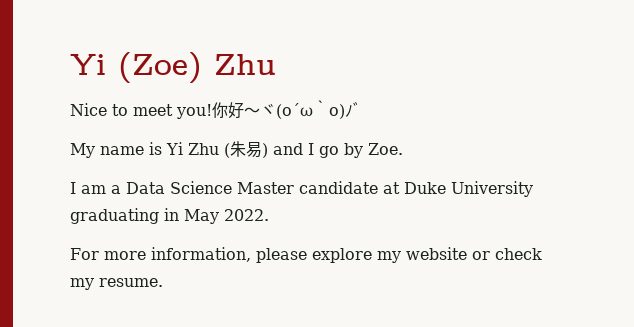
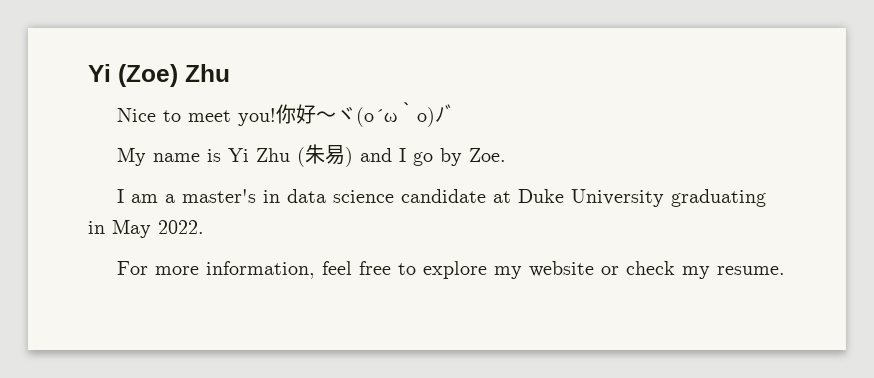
- I am a Data Science Master candidate at Duke University graduating in May 2022.
+ I am a master's in data science candidate at Duke University graduating in May 2022.
- For more information, please explore my website or check my resume.
+ For more information, feel free to explore my website or check my resume.

